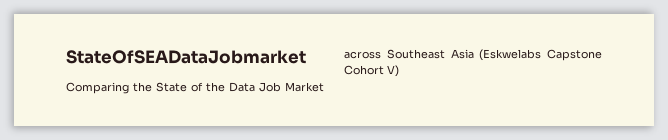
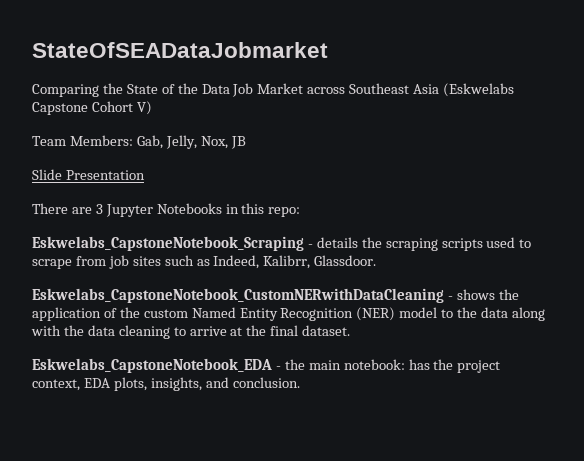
+ Team Members: Gab, Jelly, Nox, JB
+ Slide Presentation
+ There are 3 Jupyter Notebooks in this repo:
+ Eskwelabs_CapstoneNotebook_Scraping - details the scraping scripts used to scrape from job sites such as Indeed, Kalibrr, Glassdoor.
+ Eskwelabs_CapstoneNotebook_CustomNERwithDataCleaning - shows the application of the custom Named Entity Recognition (NER) model to the data along with the data cleaning to arrive at the final dataset.
+ Eskwelabs_CapstoneNotebook_EDA - the main notebook: has the project context, EDA plots, insights, and conclusion.

